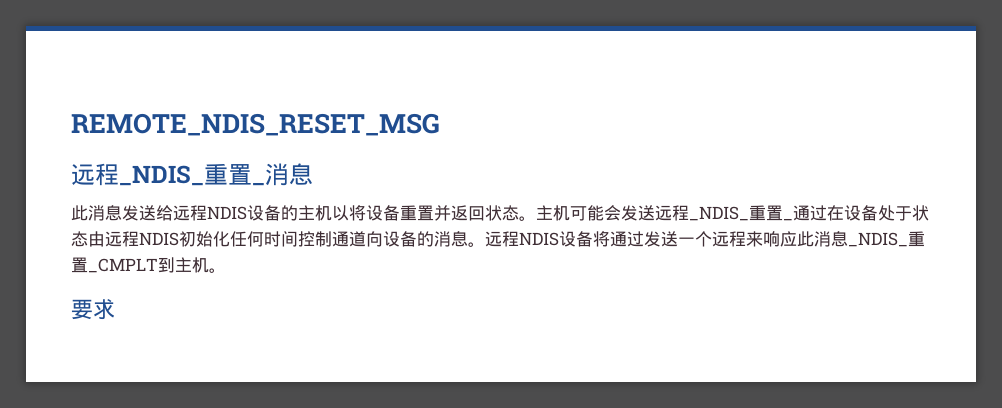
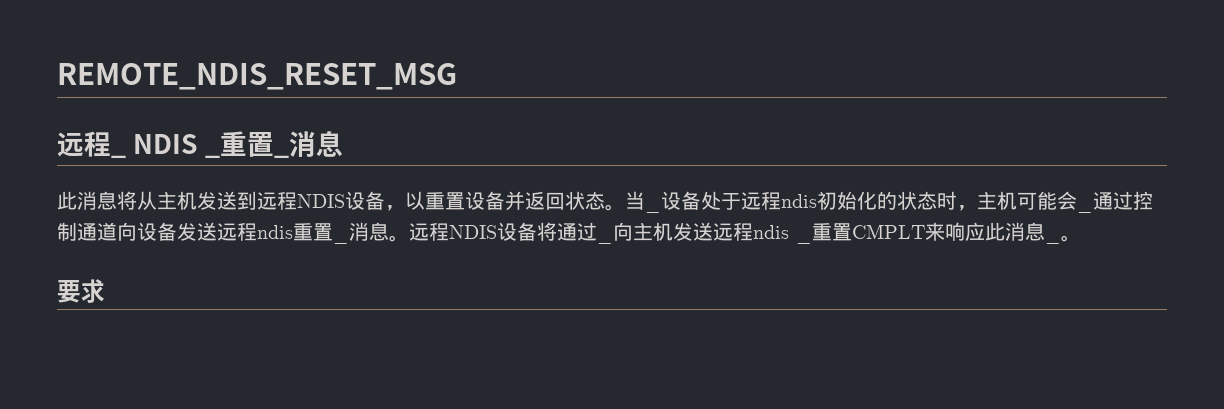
- 远程_NDIS_重置_消息
+ 远程_ NDIS _重置_消息
- 此消息发送给远程NDIS设备的主机以将设备重置并返回状态。主机可能会发送远程_NDIS_重置_通过在设备处于状态由远程NDIS初始化任何时间控制通道向设备的消息。
+ 此消息将从主机发送到远程NDIS设备，以重置设备并返回状态。当_设备处于远程ndis初始化的状态时，主机可能会_通过控制通道向设备发送远程ndis重置_消息。
- 远程NDIS设备将通过发送一个远程来响应此消息_NDIS_重置_CMPLT到主机。
+ 远程NDIS设备将通过_向主机发送远程ndis _重置CMPLT来响应此消息_。

